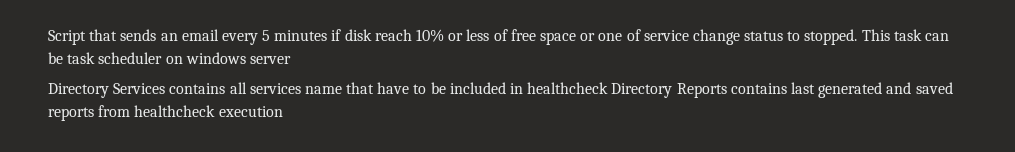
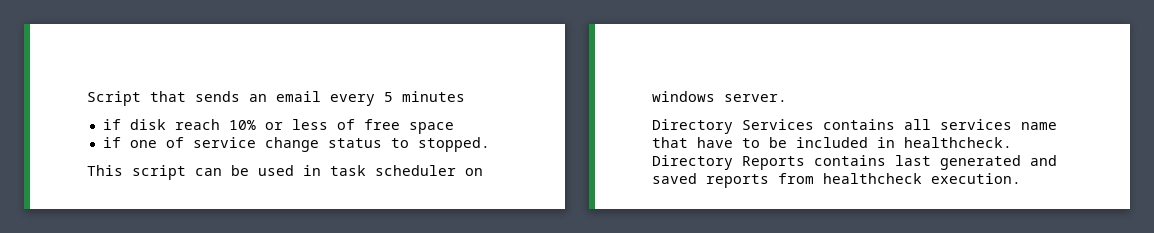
- Script that sends an email every 5 minutes if disk reach 10% or less of free space or one of service change status to stopped. This task can be task scheduler on windows server
+ Script that sends an email every 5 minutes
+ if disk reach 10% or less of free space
+ if one of service change status to stopped.
+ This script can be used in task scheduler on windows server.
- Directory Services contains all services name that have to be included in healthcheck Directory Reports contains last generated and saved reports from healthcheck execution
+ Directory Services contains all services name that have to be included in healthcheck. Directory Reports contains last generated and saved reports from healthcheck execution.

